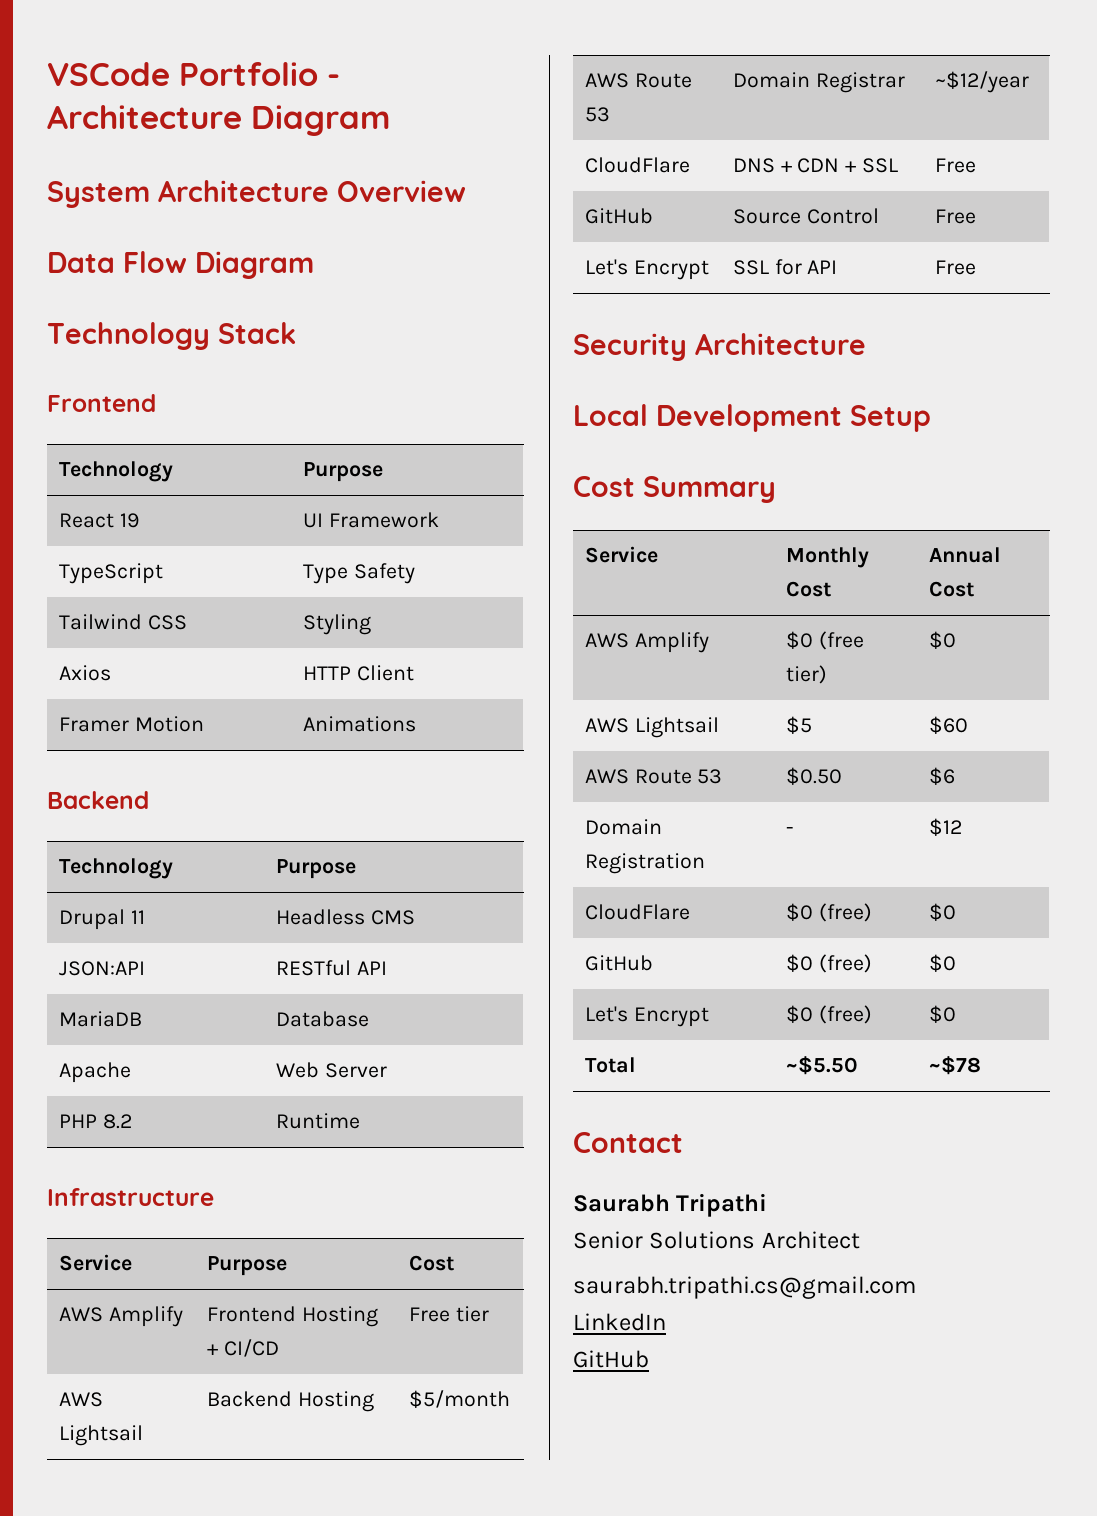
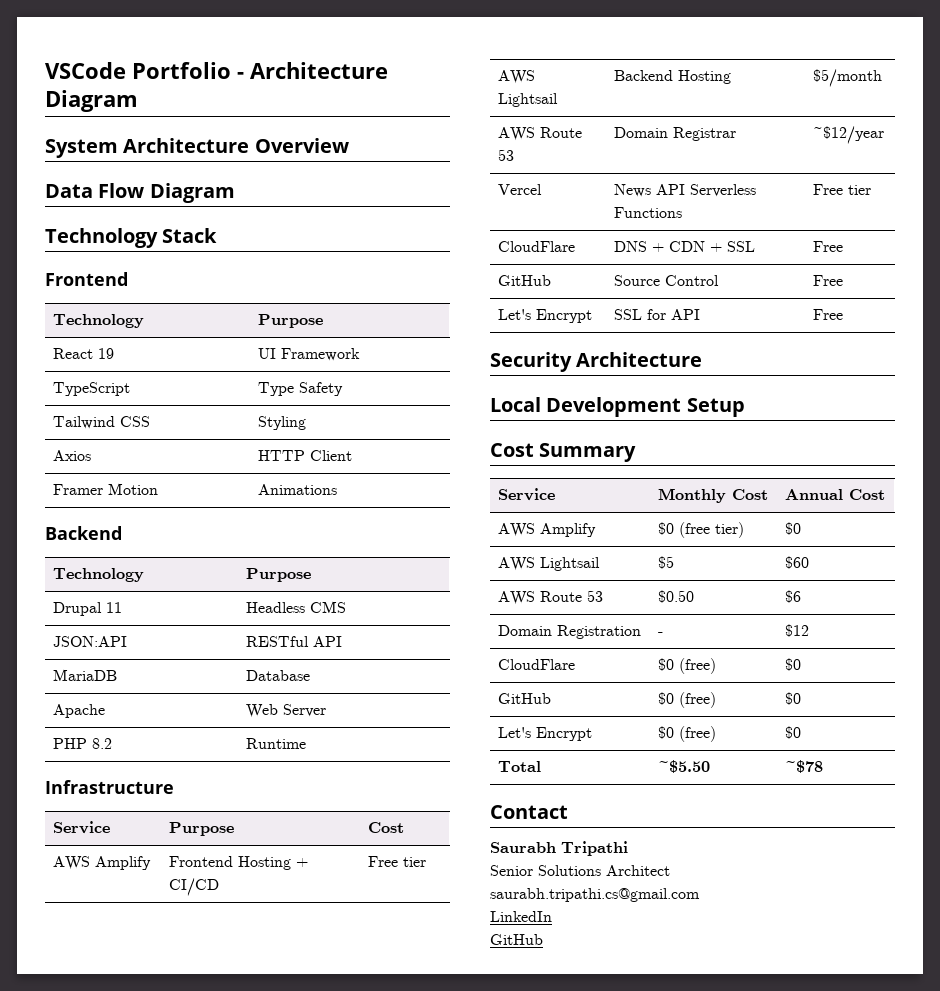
+ Vercel | News API Serverless Functions | Free tier

